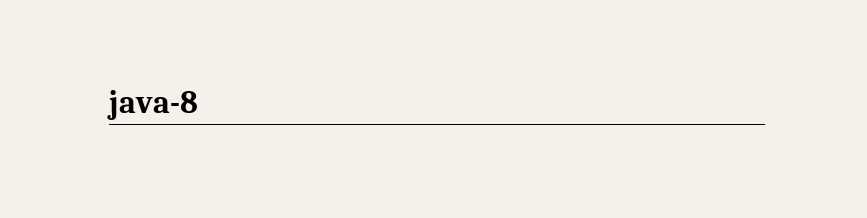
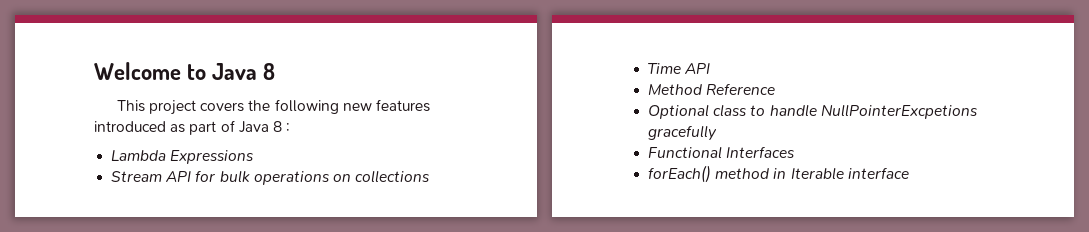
- java-8
+ Welcome to Java 8
+ This project covers the following new features introduced as part of Java 8 :
+ Lambda Expressions
+ Stream API for bulk operations on collections
+ Time API
+ Method Reference
+ Optional class to handle NullPointerExcpetions gracefully
+ Functional Interfaces
+ forEach() method in Iterable interface

